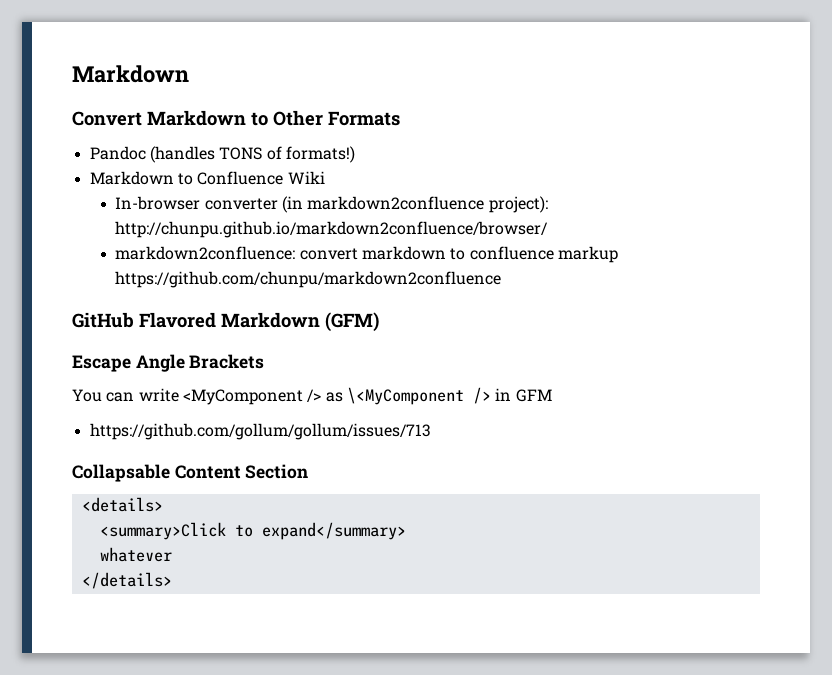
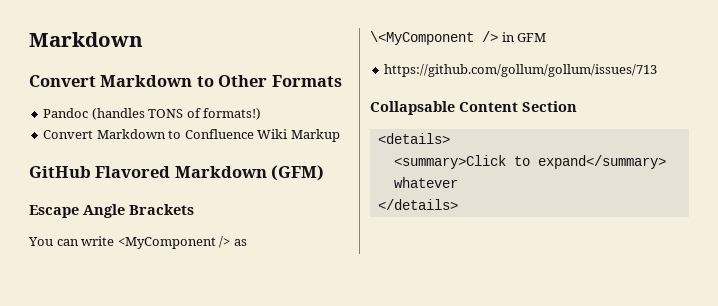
- Markdown to Confluence Wiki
- In-browser converter (in markdown2confluence project): http://chunpu.github.io/markdown2confluence/browser/
- markdown2confluence: convert markdown to confluence markup https://github.com/chunpu/markdown2confluence
+ Convert Markdown to Confluence Wiki Markup

